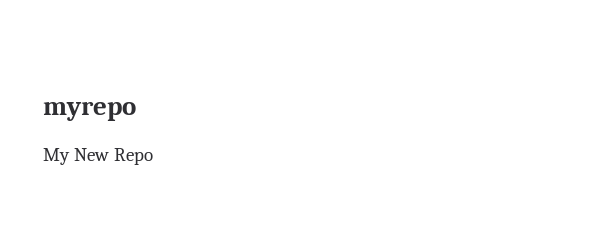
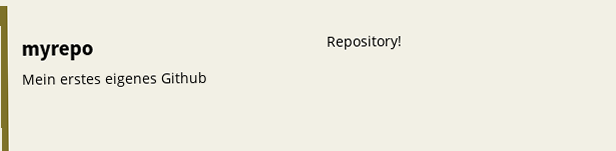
- My New Repo
+ Mein erstes eigenes Github Repository!

